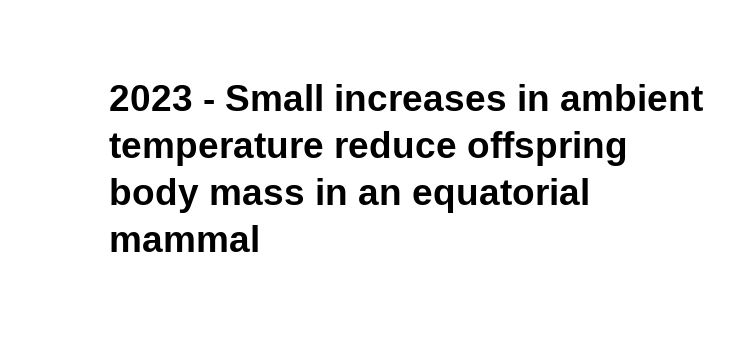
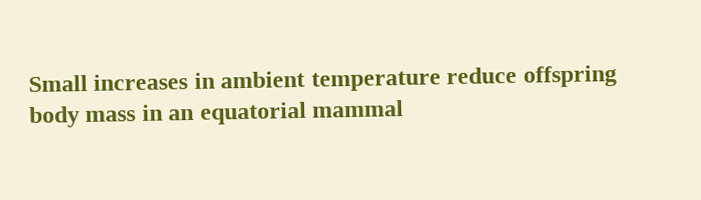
- 2023 - Small increases in ambient temperature reduce offspring body mass in an equatorial mammal
+ Small increases in ambient temperature reduce offspring body mass in an equatorial mammal

